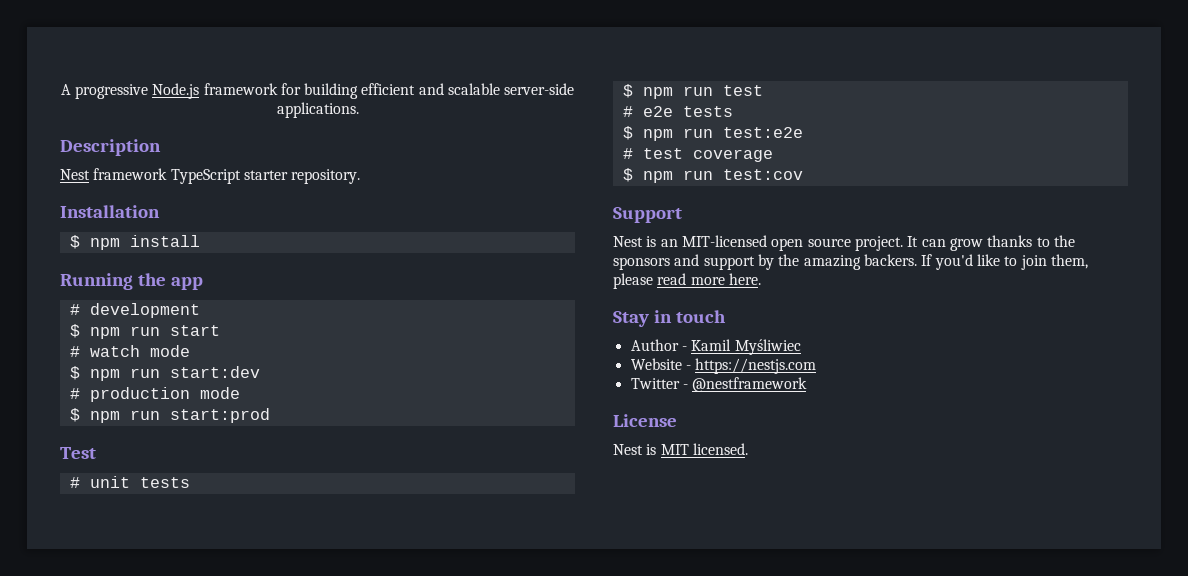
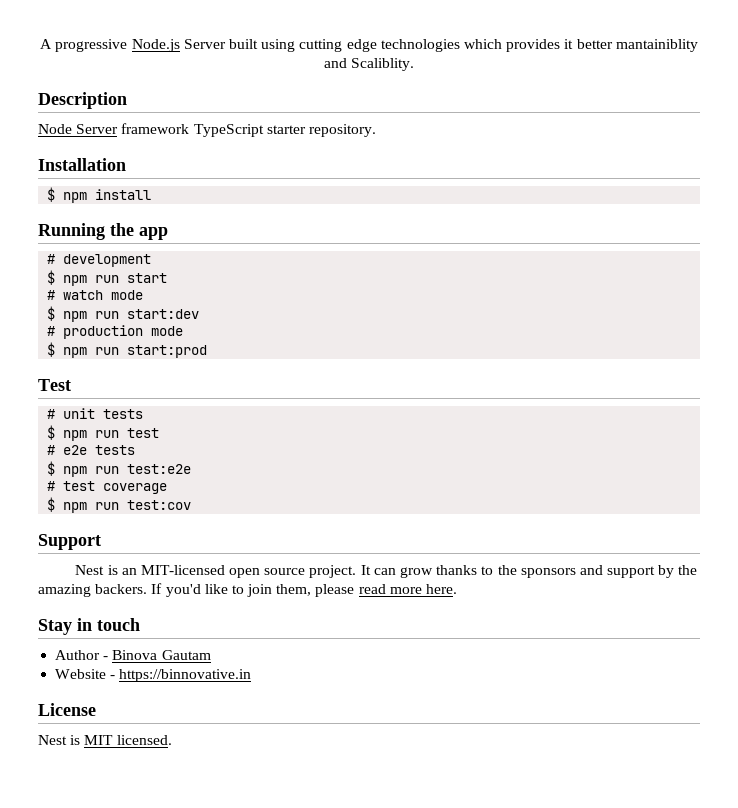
- A progressive Node.js framework for building efficient and scalable server-side applications.
+ A progressive Node.js Server built using cutting edge technologies which provides it better mantainiblity and Scaliblity.
- Nest framework TypeScript starter repository.
+ Node Server framework TypeScript starter repository.
- Author - Kamil Myśliwiec
+ Author - Binova Gautam
- Website - https://nestjs.com
- Twitter - @nestframework
+ Website - https://binnovative.in

